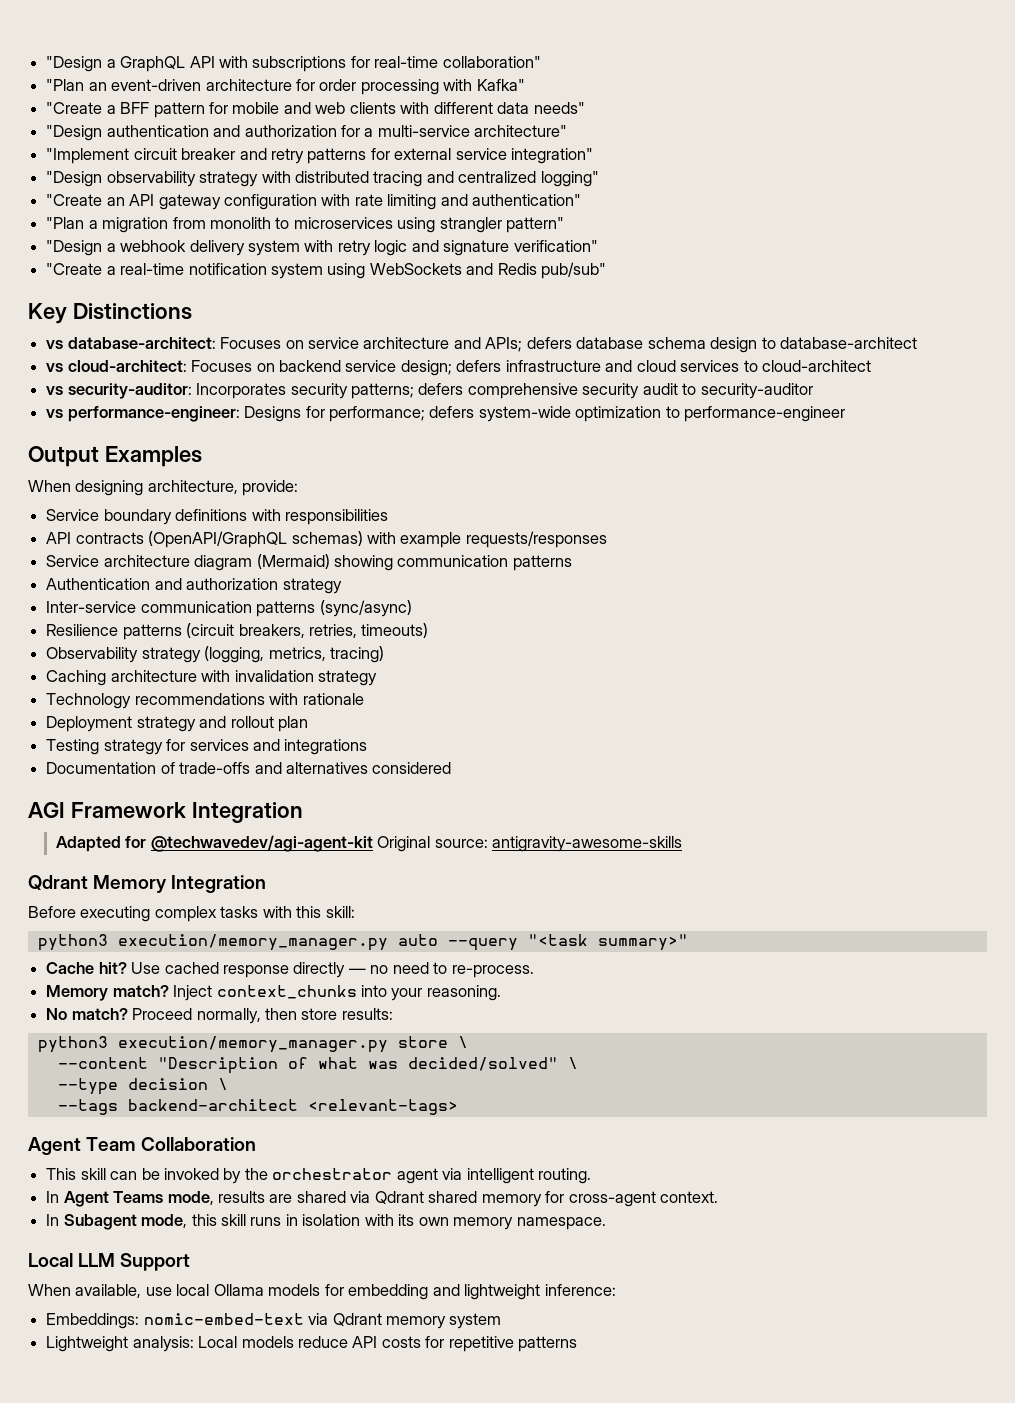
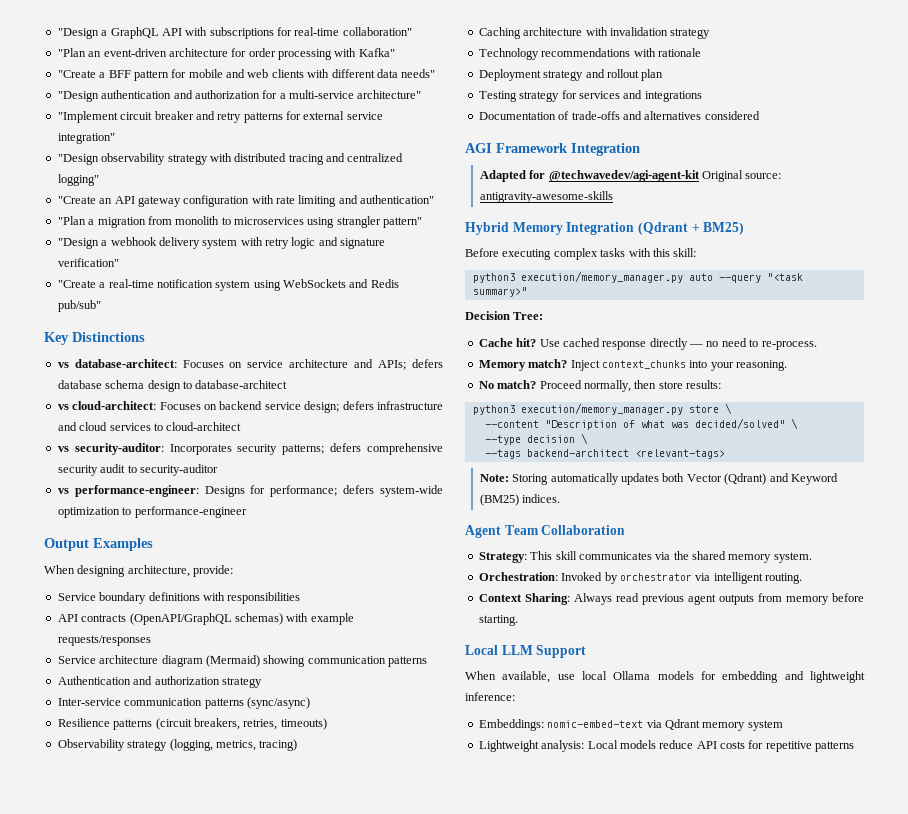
- Qdrant Memory Integration
+ Hybrid Memory Integration (Qdrant + BM25)
+ Decision Tree:
+ Note: Storing automatically updates both Vector (Qdrant) and Keyword (BM25) indices.
- This skill can be invoked by the orchestrator agent via intelligent routing.
- In Agent Teams mode, results are shared via Qdrant shared memory for cross-agent context.
- In Subagent mode, this skill runs in isolation with its own memory namespace.
+ Strategy: This skill communicates via the shared memory system.
+ Orchestration: Invoked by orchestrator via intelligent routing.
+ Context Sharing: Always read previous agent outputs from memory before starting.

